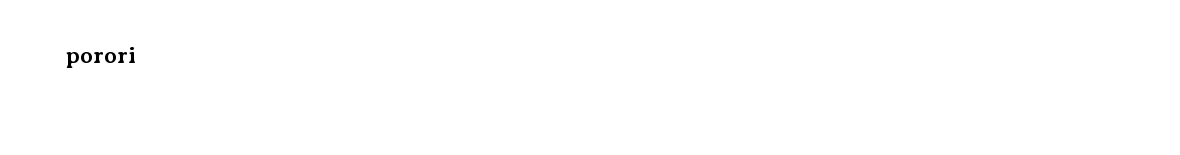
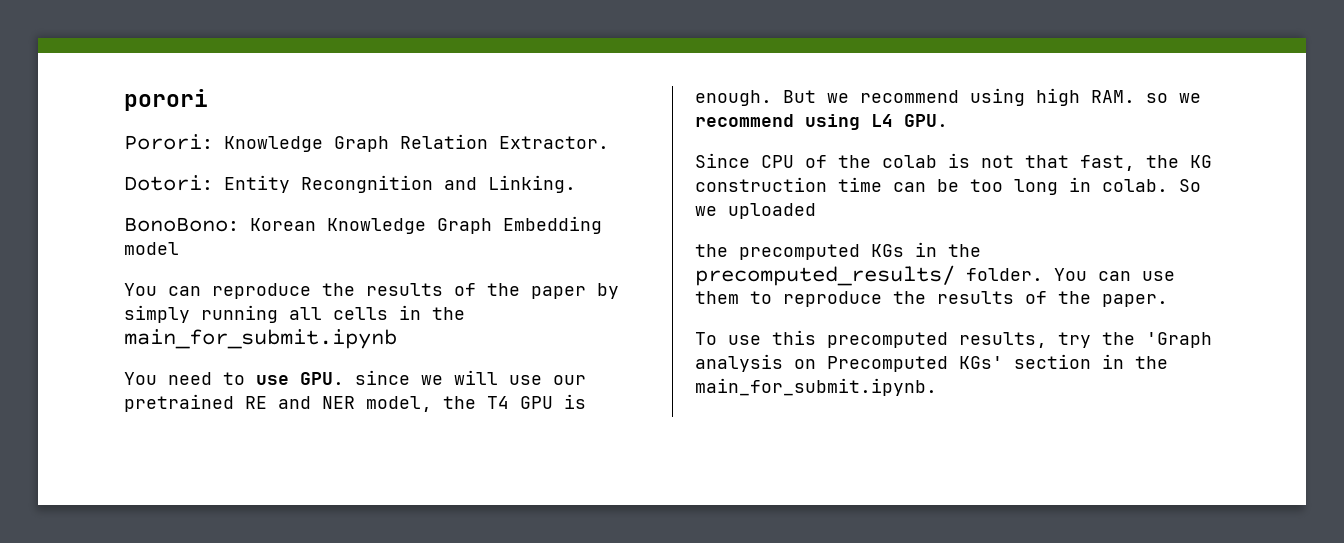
+ Porori: Knowledge Graph Relation Extractor.
+ Dotori: Entity Recongnition and Linking.
+ BonoBono: Korean Knowledge Graph Embedding model
+ You can reproduce the results of the paper by simply running all cells in the main_for_submit.ipynb
+ You need to use GPU. since we will use our pretrained RE and NER model, the T4 GPU is enough. But we recommend using high RAM. so we recommend using L4 GPU.
+ Since CPU of the colab is not that fast, the KG construction time can be too long in colab. So we uploaded
+ the precomputed KGs in the precomputed_results/ folder. You can use them to reproduce the results of the paper.
+ To use this precomputed results, try the 'Graph analysis on Precomputed KGs' section in the main_for_submit.ipynb.

